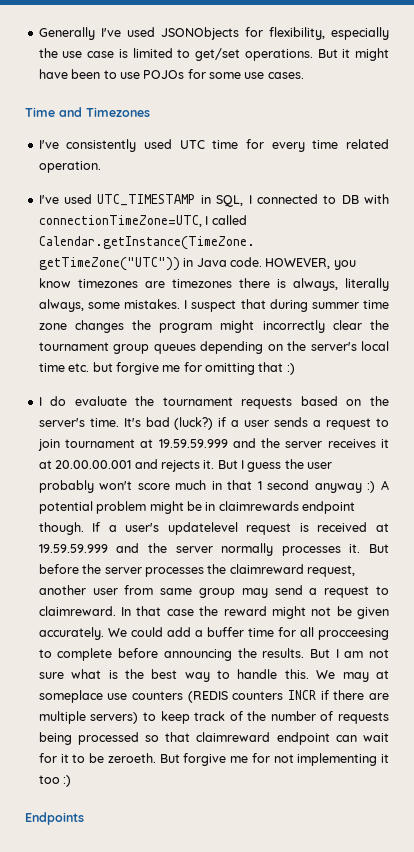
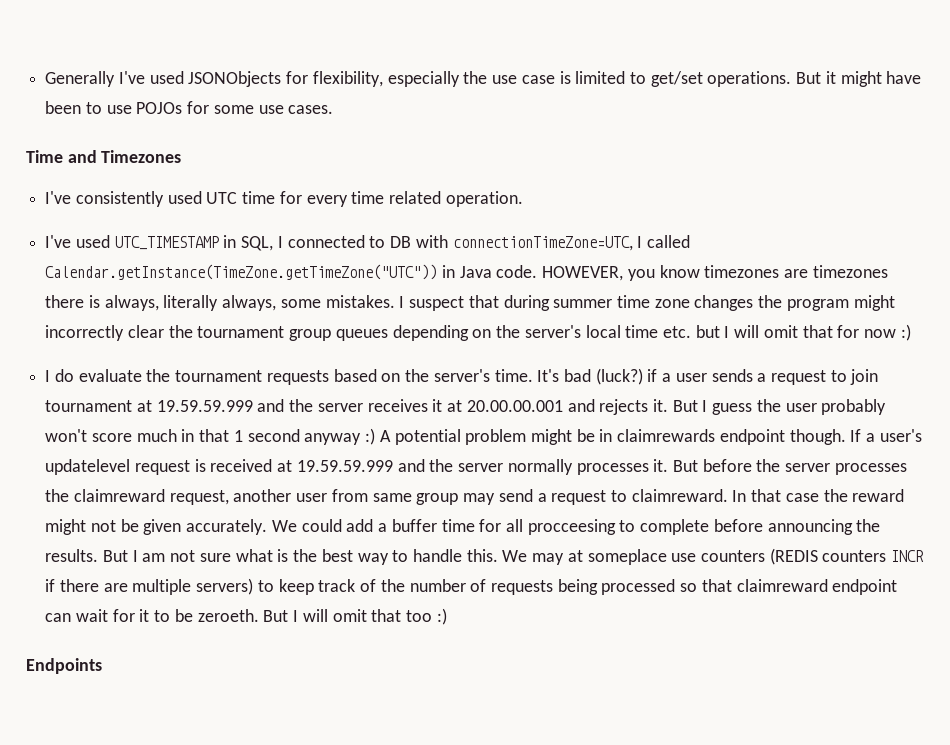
- I suspect that during summer time zone changes the program might incorrectly clear the tournament group queues depending on the server's local time etc. but forgive me for omitting that :)
+ I suspect that during summer time zone changes the program might incorrectly clear the tournament group queues depending on the server's local time etc. but I will omit that for now :)
- But forgive me for not implementing it too :)
+ But I will omit that too :)

